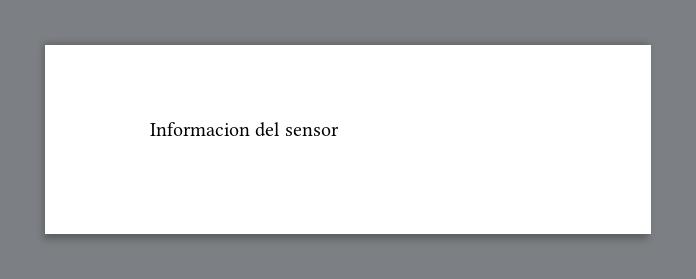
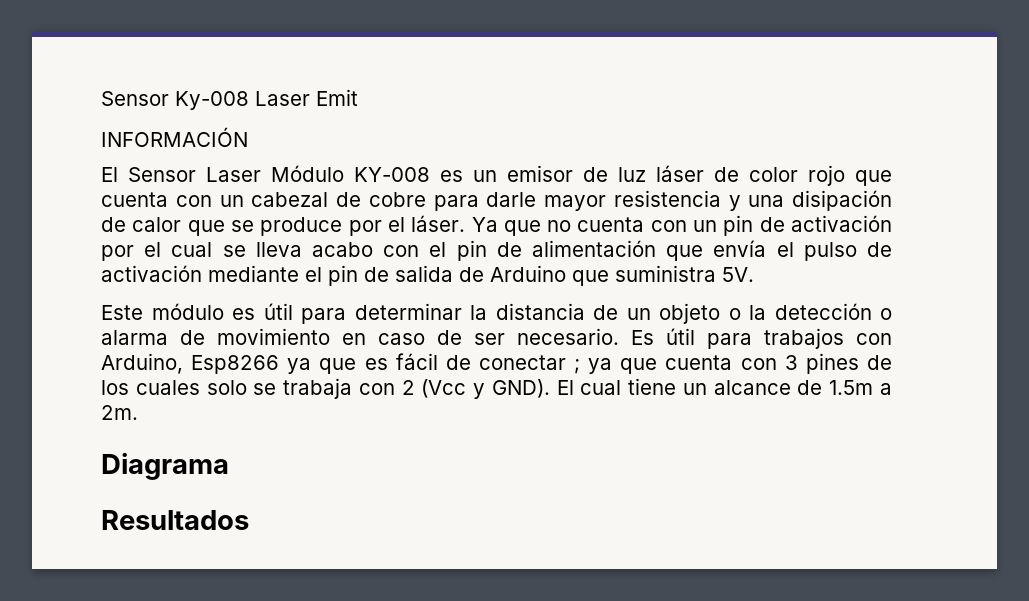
- Informacion del sensor
+ Sensor Ky-008 Laser Emit
+ INFORMACIÓN
+ El Sensor Laser Módulo KY-008 es un emisor de luz láser de color rojo que cuenta con un cabezal de cobre para darle mayor resistencia y una disipación de calor que se produce por el láser. Ya que no cuenta con un pin de activación por el cual se lleva acabo con el pin de alimentación que envía el pulso de activación mediante el pin de salida de Arduino que suministra 5V.
+ Este módulo es útil para determinar la distancia de un objeto o la detección o alarma de movimiento en caso de ser necesario. Es útil para trabajos con Arduino, Esp8266 ya que es fácil de conectar ; ya que cuenta con 3 pines de los cuales solo se trabaja con 2 (Vcc y GND). El cual tiene un alcance de 1.5m a 2m.
+ Diagrama
+ Resultados

